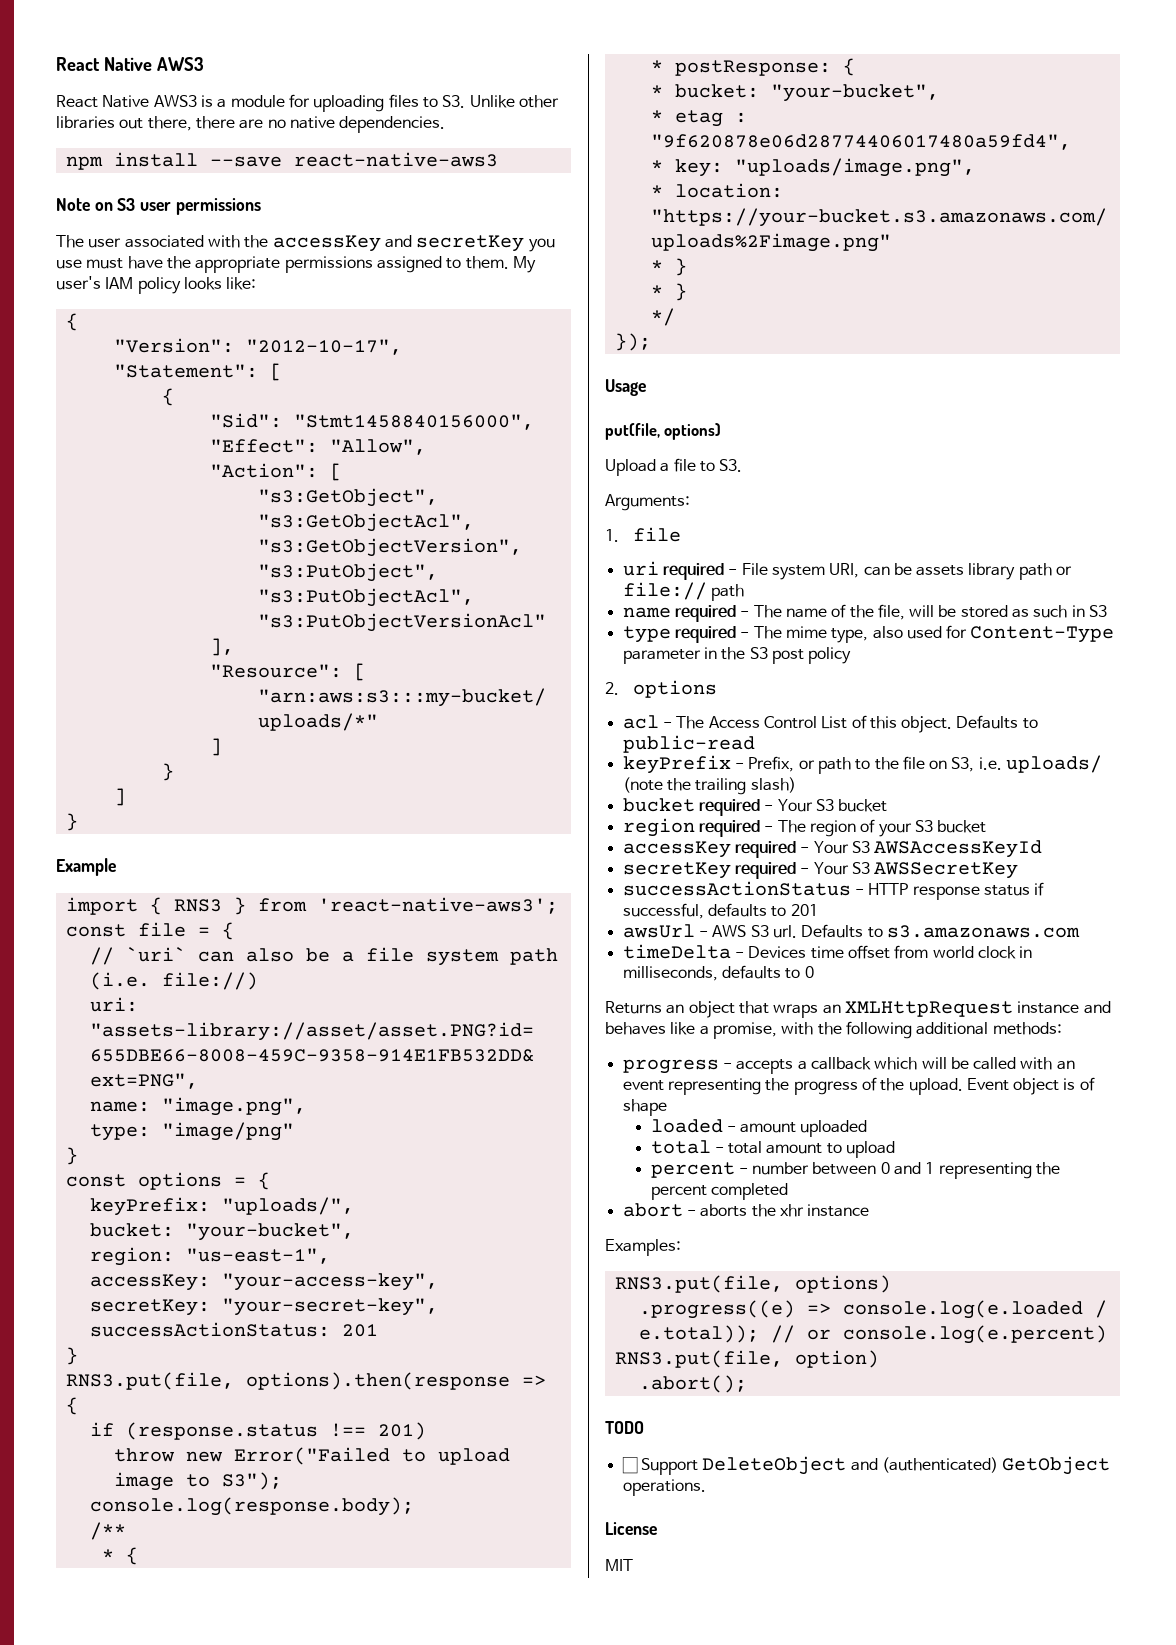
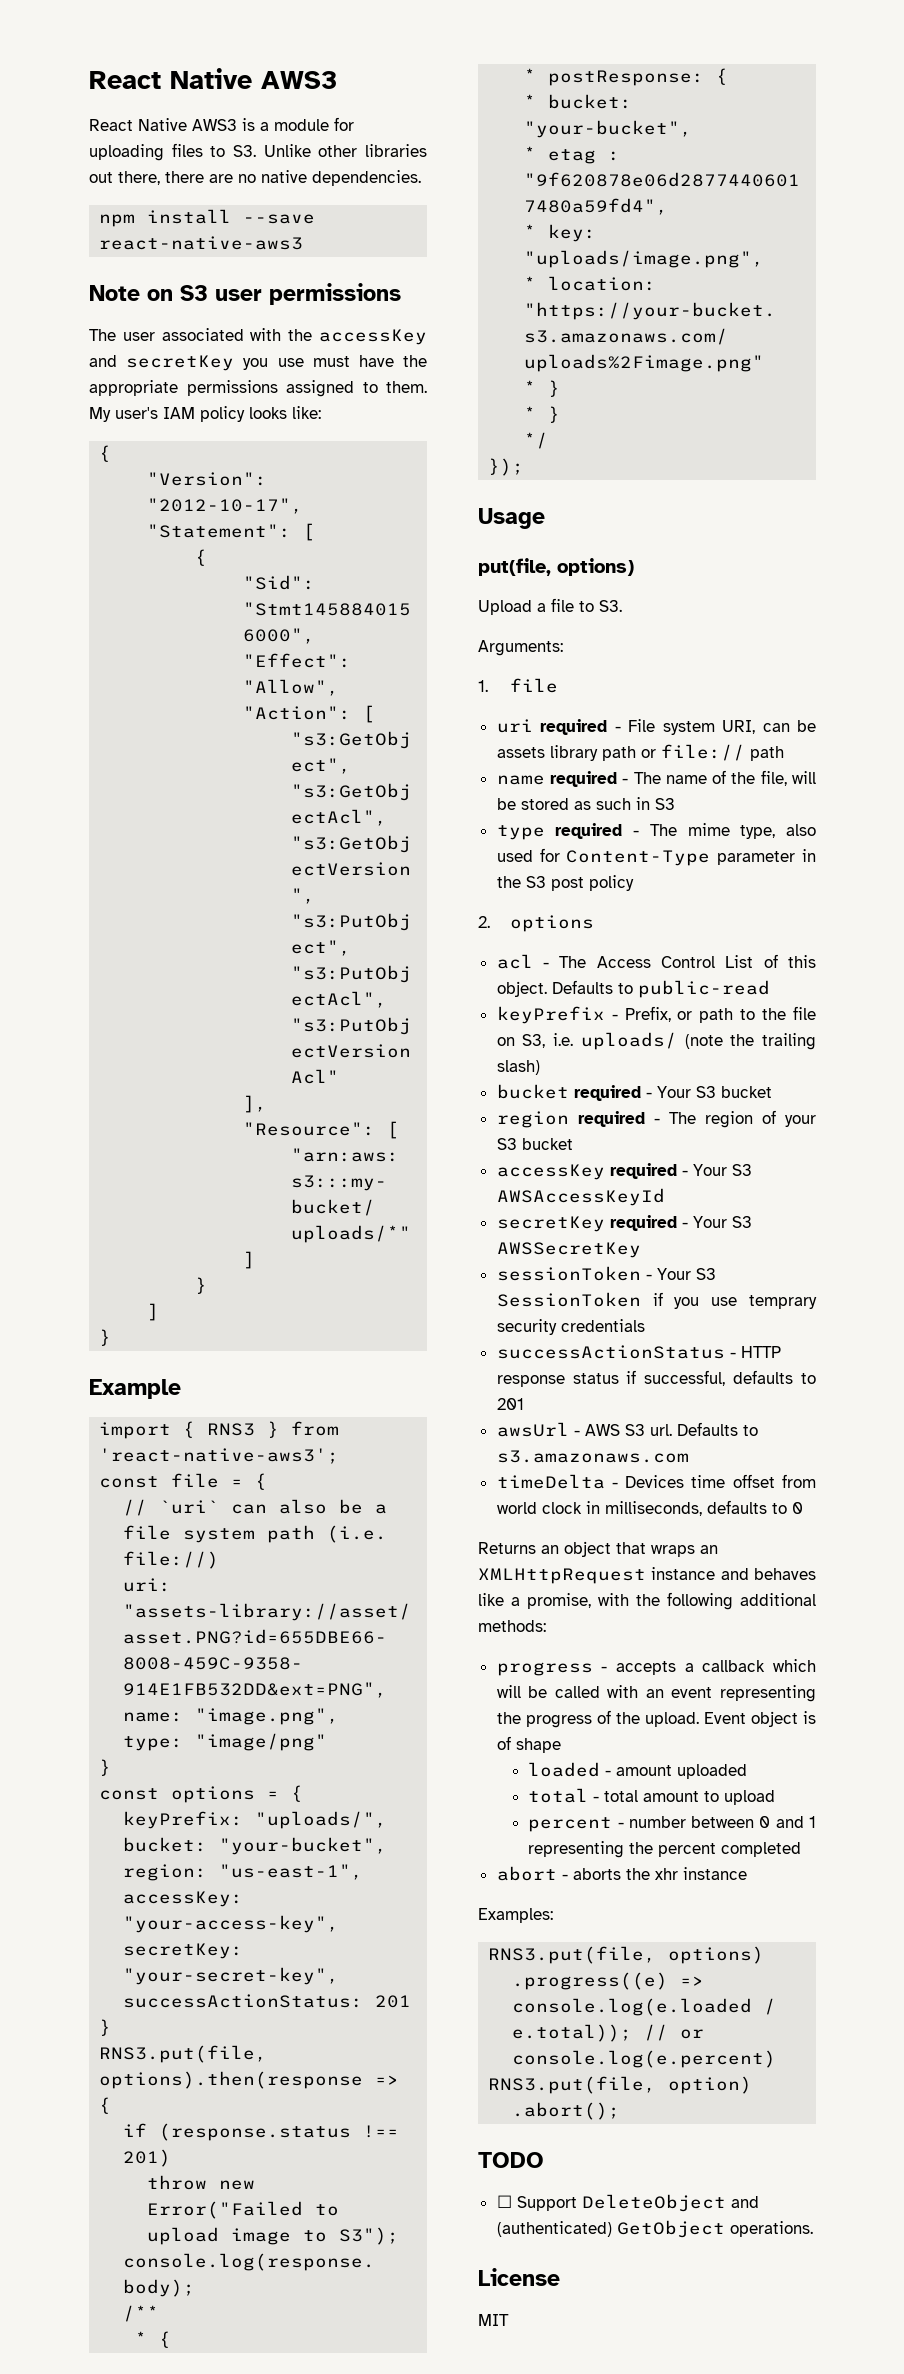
+ sessionToken - Your S3 SessionToken if you use temprary security credentials

